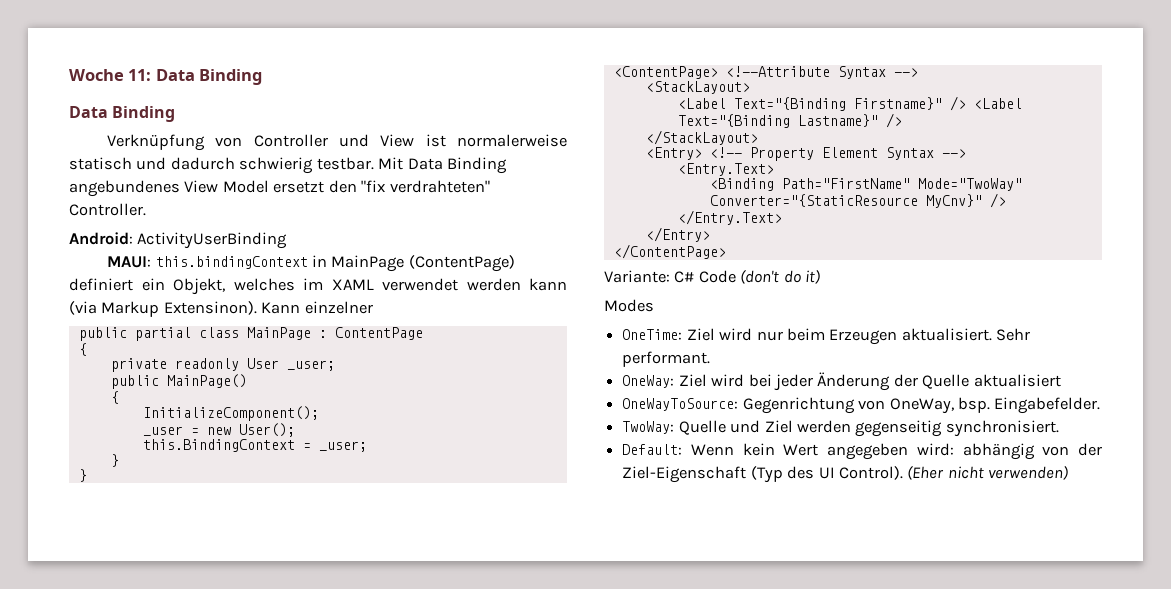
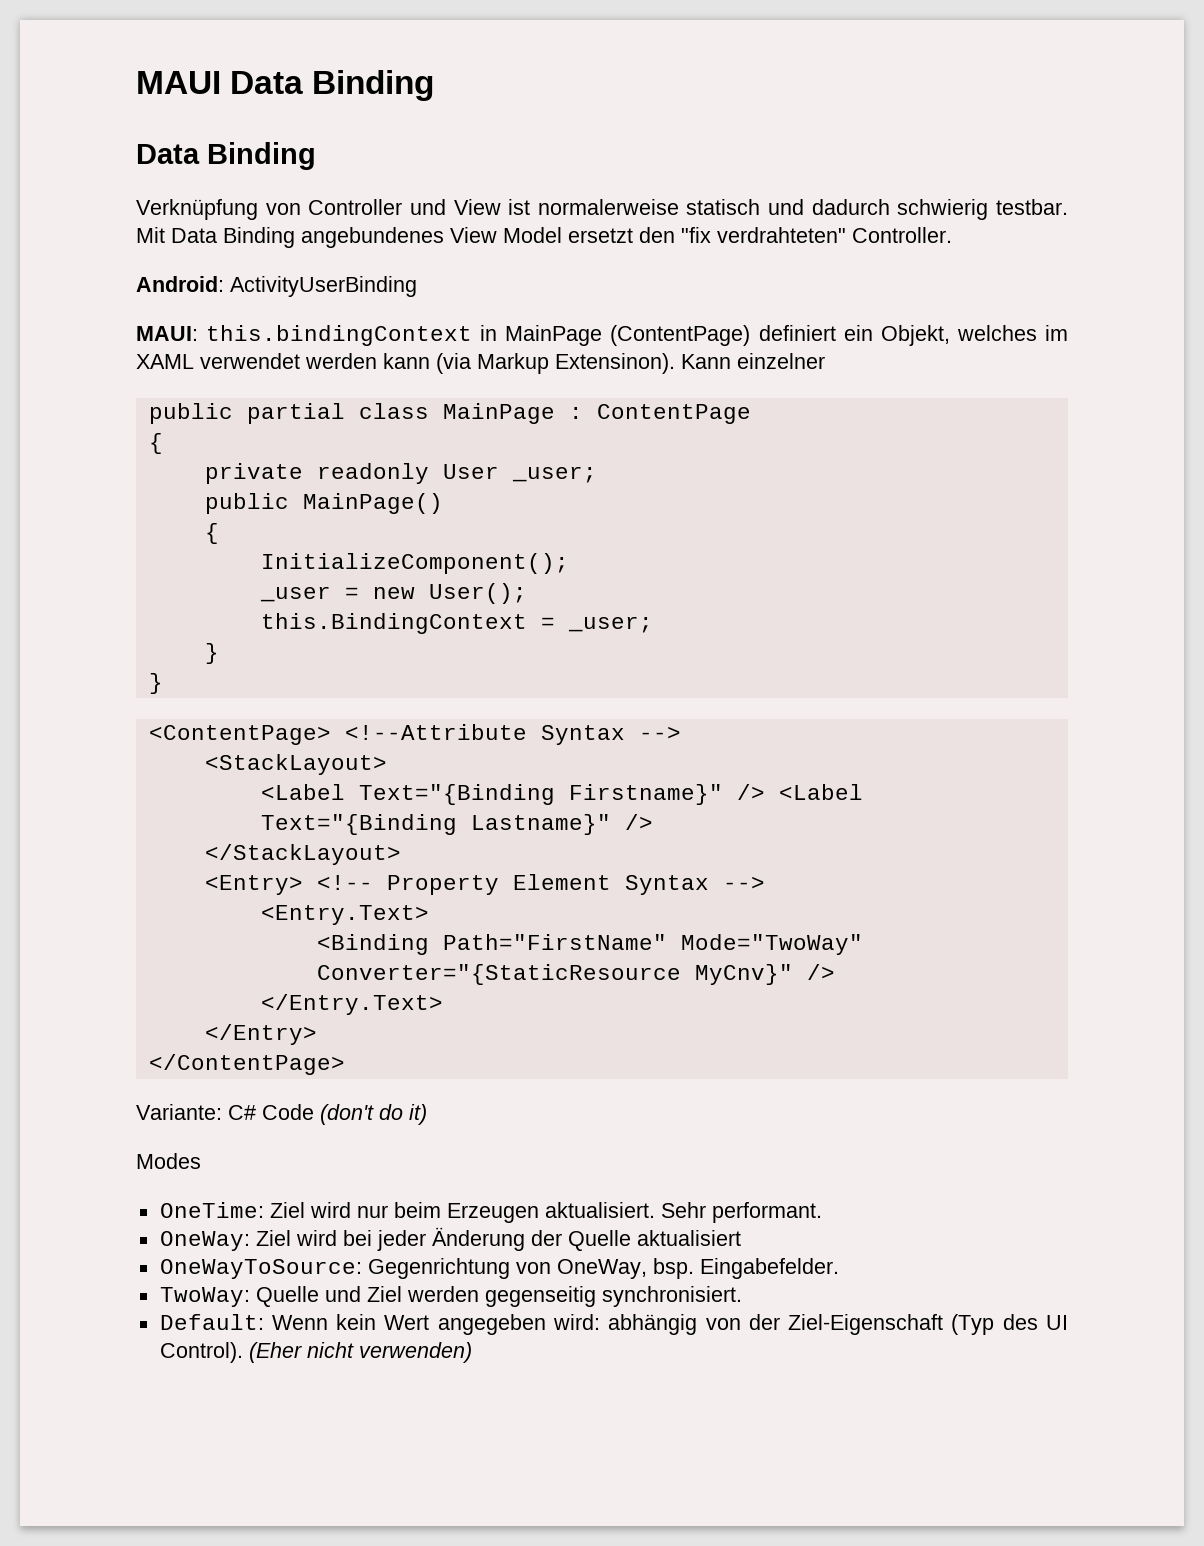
- Woche 11: Data Binding
+ MAUI Data Binding

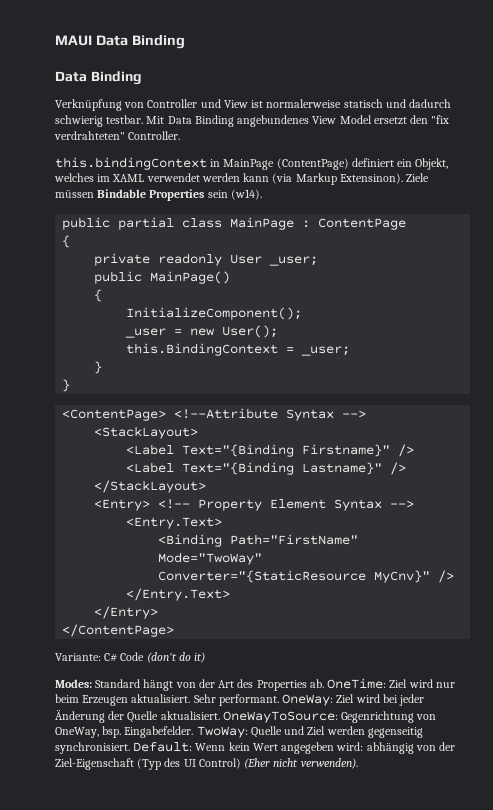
- Android: ActivityUserBinding
- MAUI: this.bindingContext in MainPage (ContentPage) definiert ein Objekt, welches im XAML verwendet werden kann (via Markup Extensinon).
+ this.bindingContext in MainPage (ContentPage) definiert ein Objekt, welches im XAML verwendet werden kann (via Markup Extensinon).
- Kann einzelner
+ Ziele müssen Bindable Properties sein (w14).
- Modes
- OneTime: Ziel wird nur beim Erzeugen aktualisiert.
+ Modes: Standard hängt von der Art des Properties ab. OneTime: Ziel wird nur beim Erzeugen aktualisiert.
- Sehr performant.
- OneWay: Ziel wird bei jeder Änderung der Quelle aktualisiert
- OneWayToSource: Gegenrichtung von OneWay, bsp.
+ Sehr performant. OneWay: Ziel wird bei jeder Änderung der Quelle aktualisiert. OneWayToSource: Gegenrichtung von OneWay, bsp.
- Eingabefelder.
- TwoWay: Quelle und Ziel werden gegenseitig synchronisiert.
- Default: Wenn kein Wert angegeben wird: abhängig von der Ziel-Eigenschaft (Typ des UI Control). (Eher nicht verwenden)
+ Eingabefelder. TwoWay: Quelle und Ziel werden gegenseitig synchronisiert. Default: Wenn kein Wert angegeben wird: abhängig von der Ziel-Eigenschaft (Typ des UI Control) (Eher nicht verwenden).

